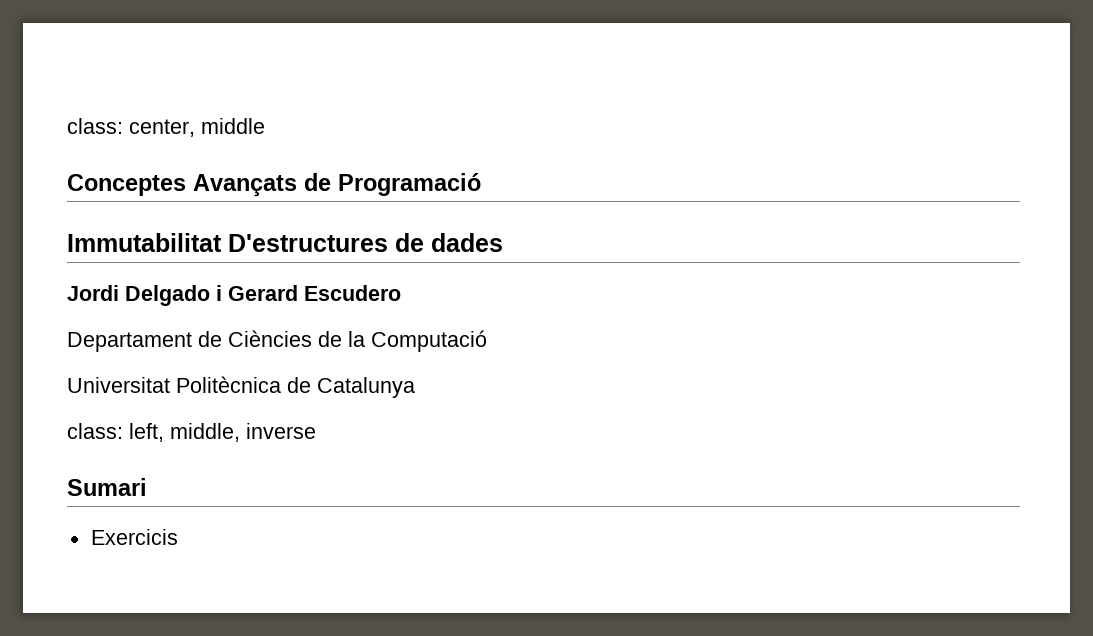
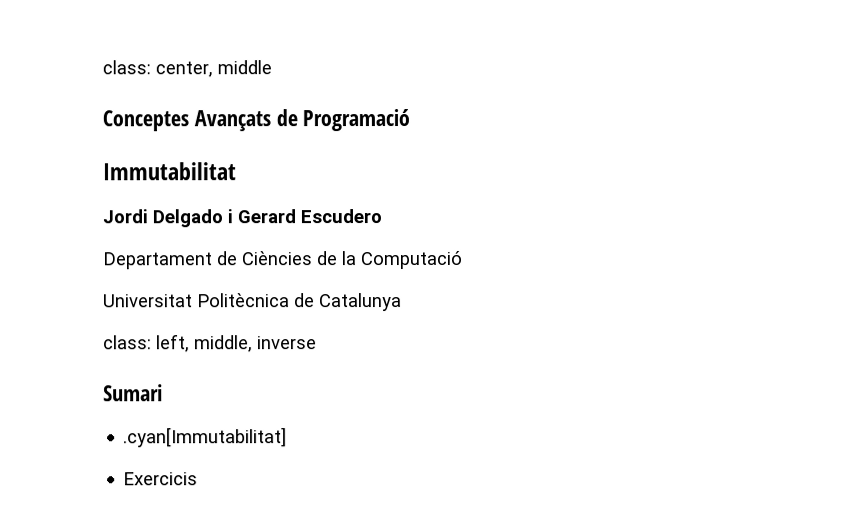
- Immutabilitat D'estructures de dades
+ Immutabilitat
+ .cyan[Immutabilitat]

